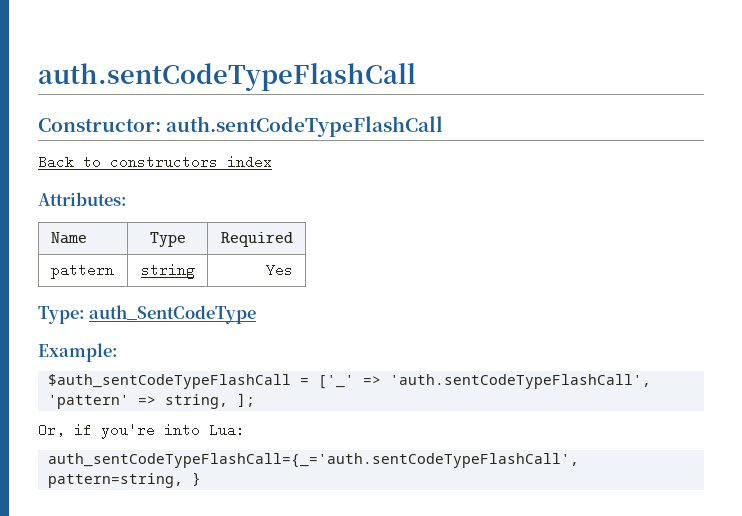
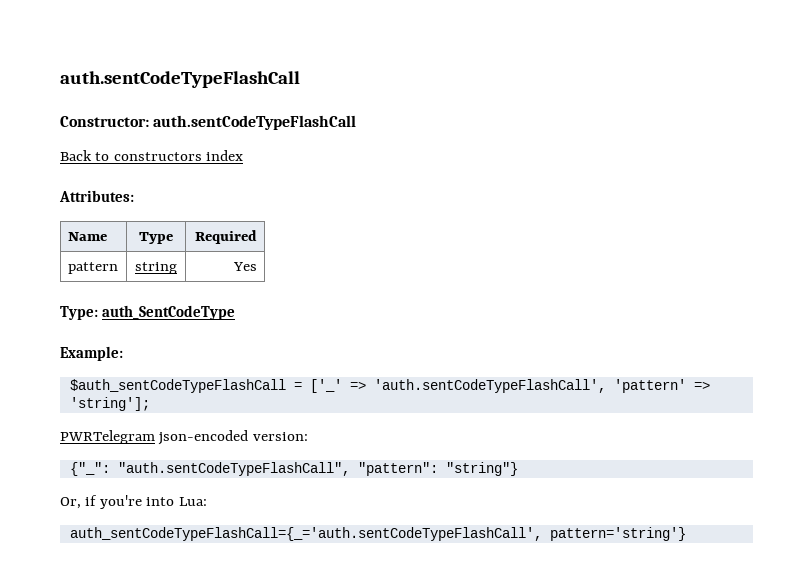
- $auth_sentCodeTypeFlashCall = ['_' => 'auth.sentCodeTypeFlashCall', 'pattern' => string, ];
+ $auth_sentCodeTypeFlashCall = ['_' => 'auth.sentCodeTypeFlashCall', 'pattern' => 'string'];
+ PWRTelegram json-encoded version:
+ {"_": "auth.sentCodeTypeFlashCall", "pattern": "string"}
- auth_sentCodeTypeFlashCall={_='auth.sentCodeTypeFlashCall', pattern=string, }
+ auth_sentCodeTypeFlashCall={_='auth.sentCodeTypeFlashCall', pattern='string'}

